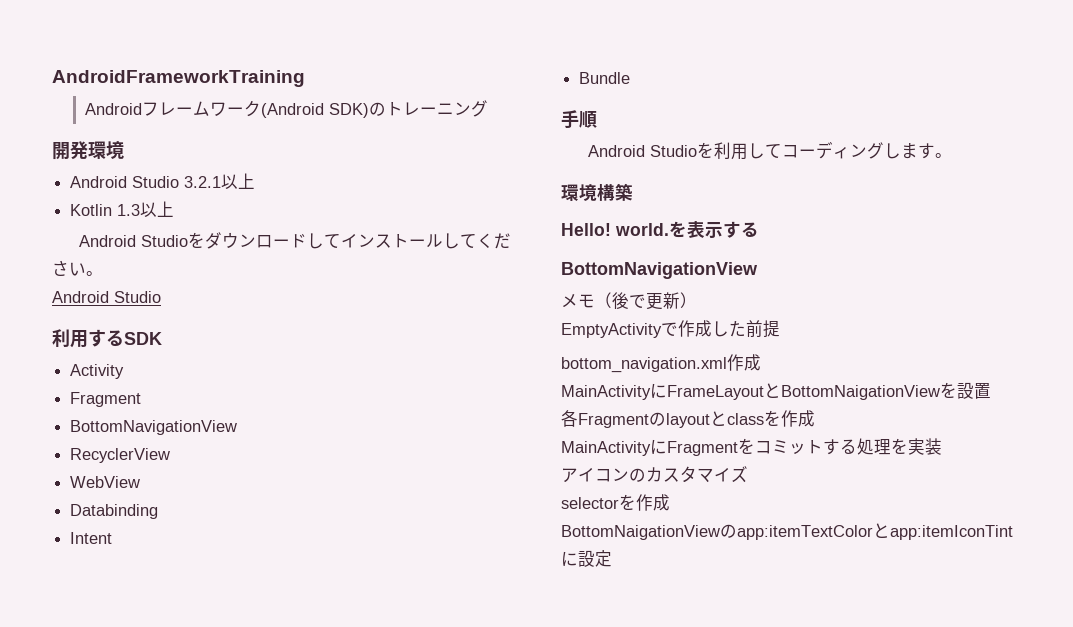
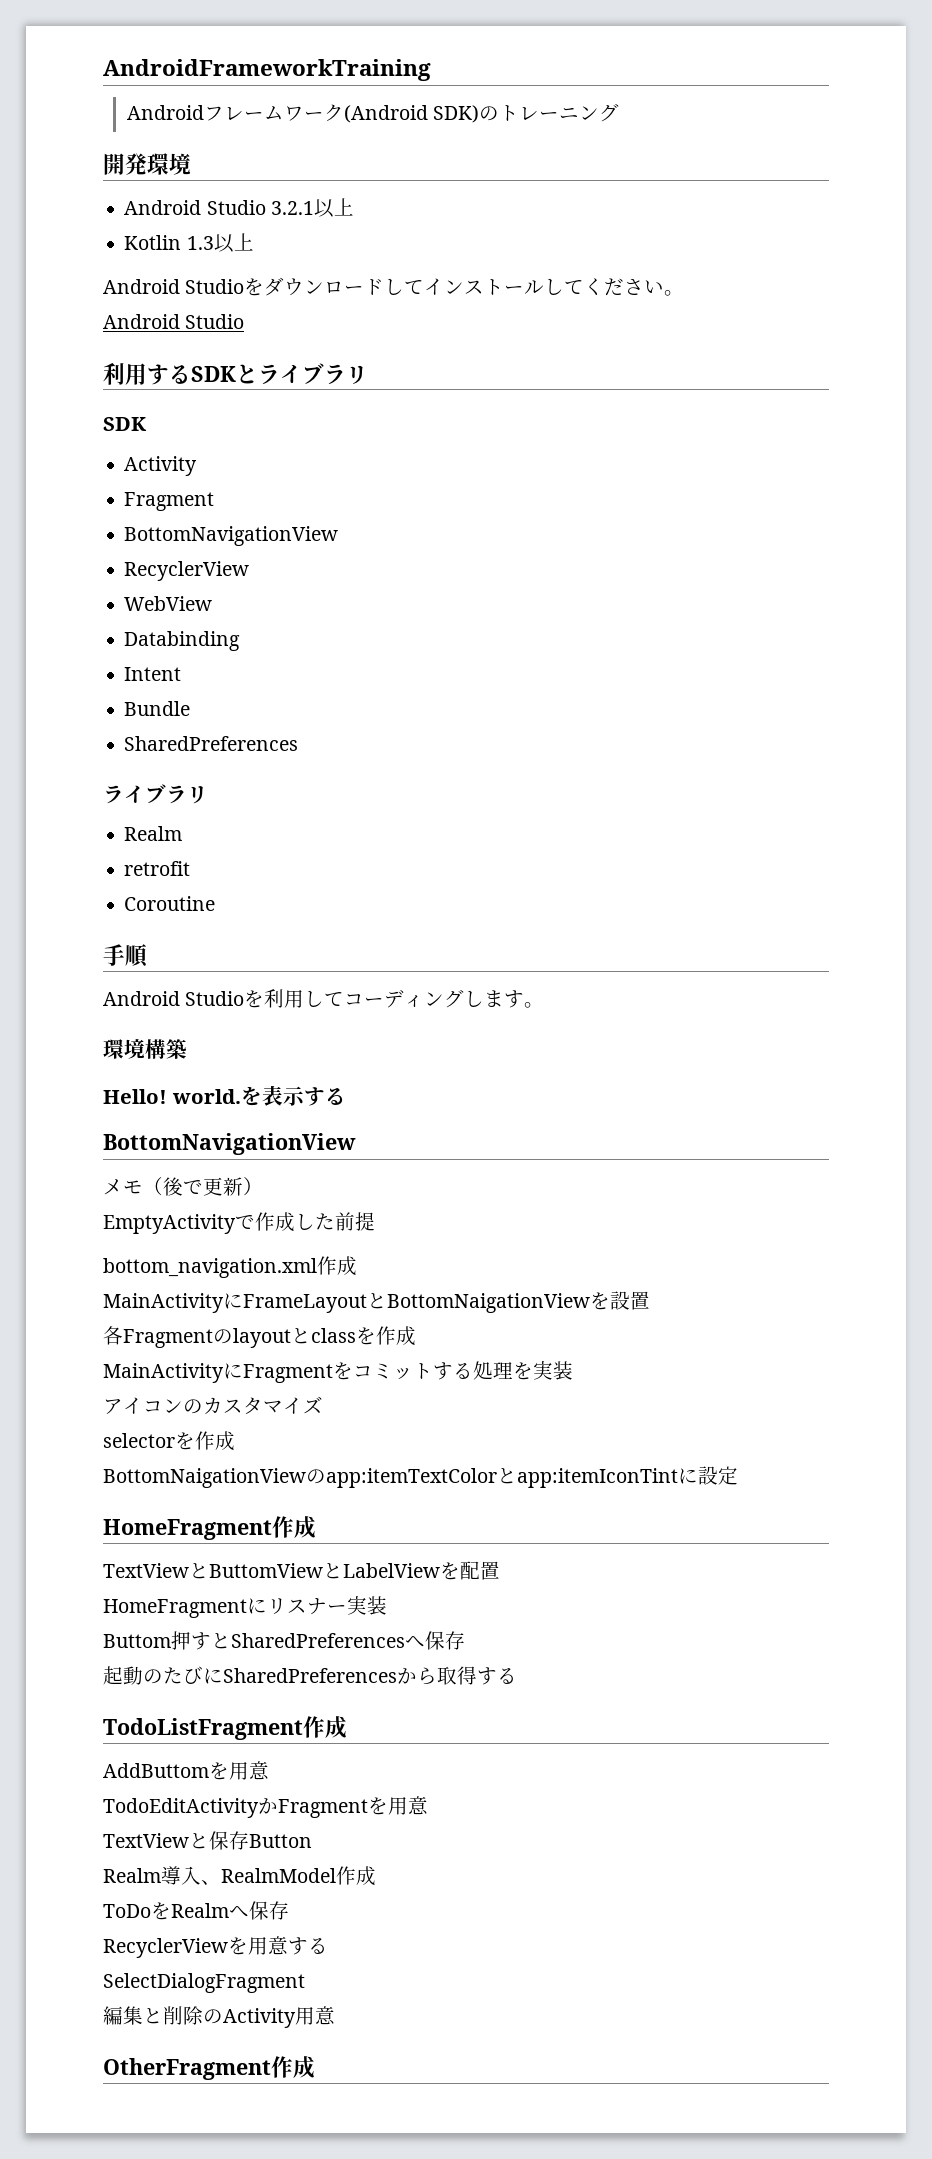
- 利用するSDK
+ 利用するSDKとライブラリ
+ SDK
  Bundle
+ SharedPreferences
+ ライブラリ
+ Realm
+ retrofit
+ Coroutine
+ HomeFragment作成
+ TextViewとButtomViewとLabelViewを配置
+ HomeFragmentにリスナー実装
+ Buttom押すとSharedPreferencesへ保存
+ 起動のたびにSharedPreferencesから取得する
+ TodoListFragment作成
+ AddButtomを用意
+ TodoEditActivityかFragmentを用意
+ TextViewと保存Button
+ Realm導入、RealmModel作成
+ ToDoをRealmへ保存
+ RecyclerViewを用意する
+ SelectDialogFragment
+ 編集と削除のActivity用意
+ OtherFragment作成

